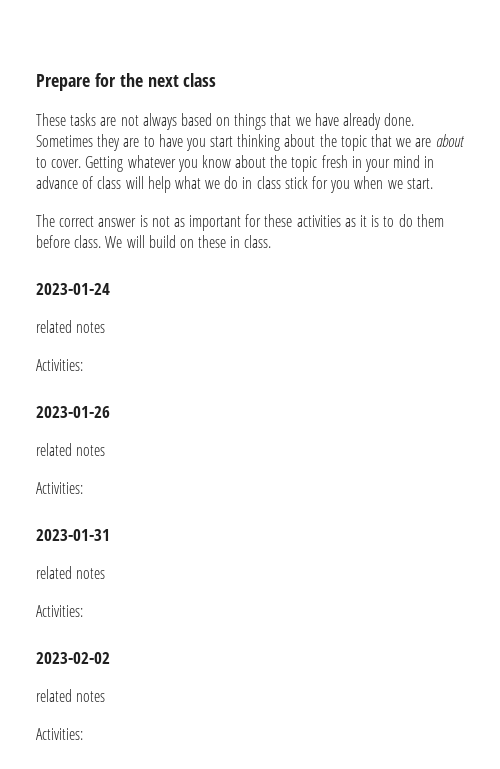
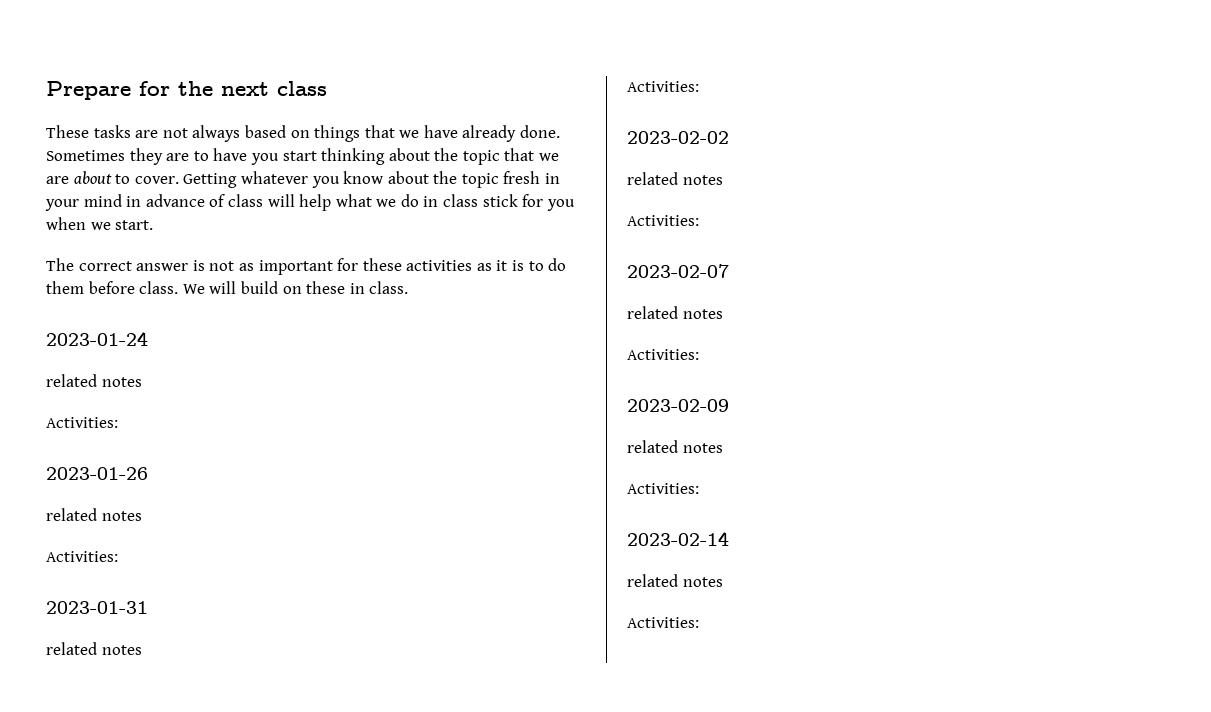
+ 2023-02-07
+ related notes
+ Activities:
+ 2023-02-09
+ related notes
+ Activities:
+ 2023-02-14
+ related notes
+ Activities:

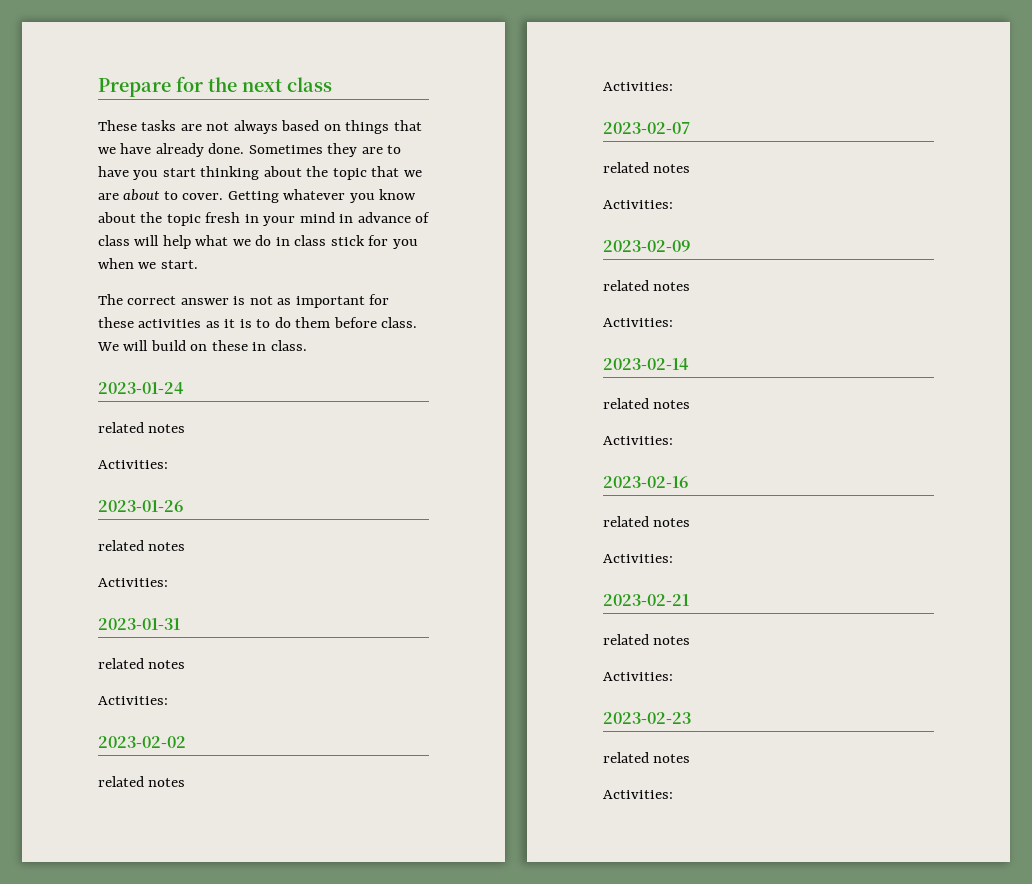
+ 2023-02-16
+ related notes
+ Activities:
+ 2023-02-21
+ related notes
+ Activities:
+ 2023-02-23
+ related notes
+ Activities:

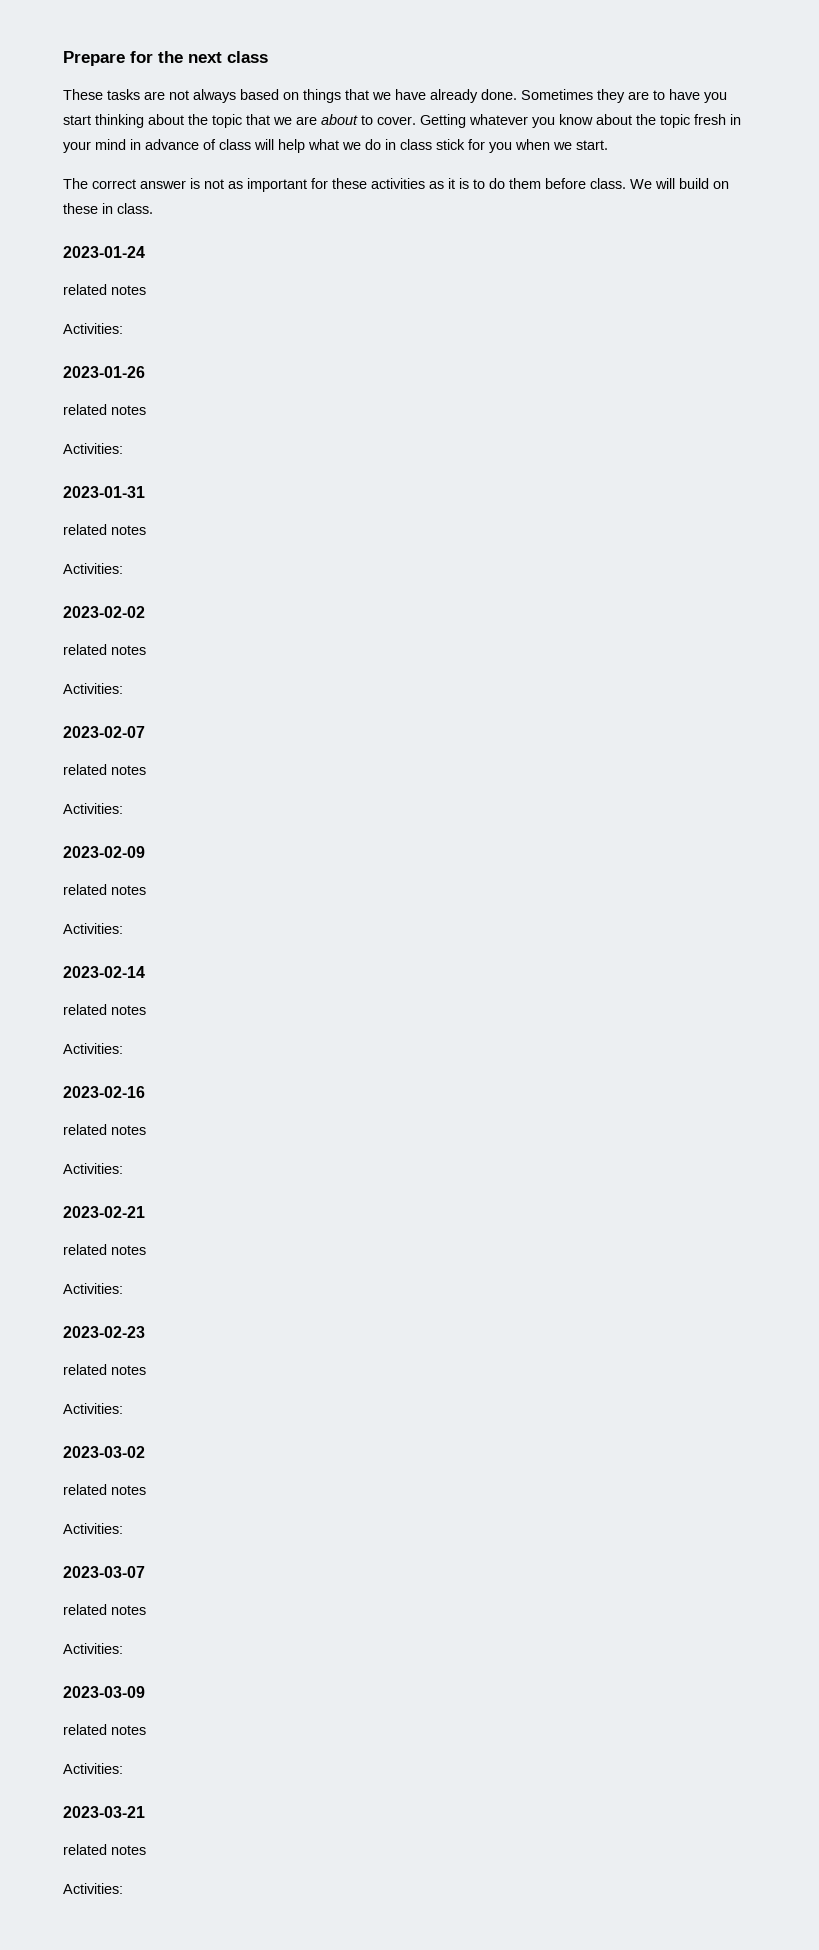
+ 2023-03-02
+ related notes
+ Activities:
+ 2023-03-07
+ related notes
+ Activities:
+ 2023-03-09
+ related notes
+ Activities:
+ 2023-03-21
+ related notes
+ Activities:

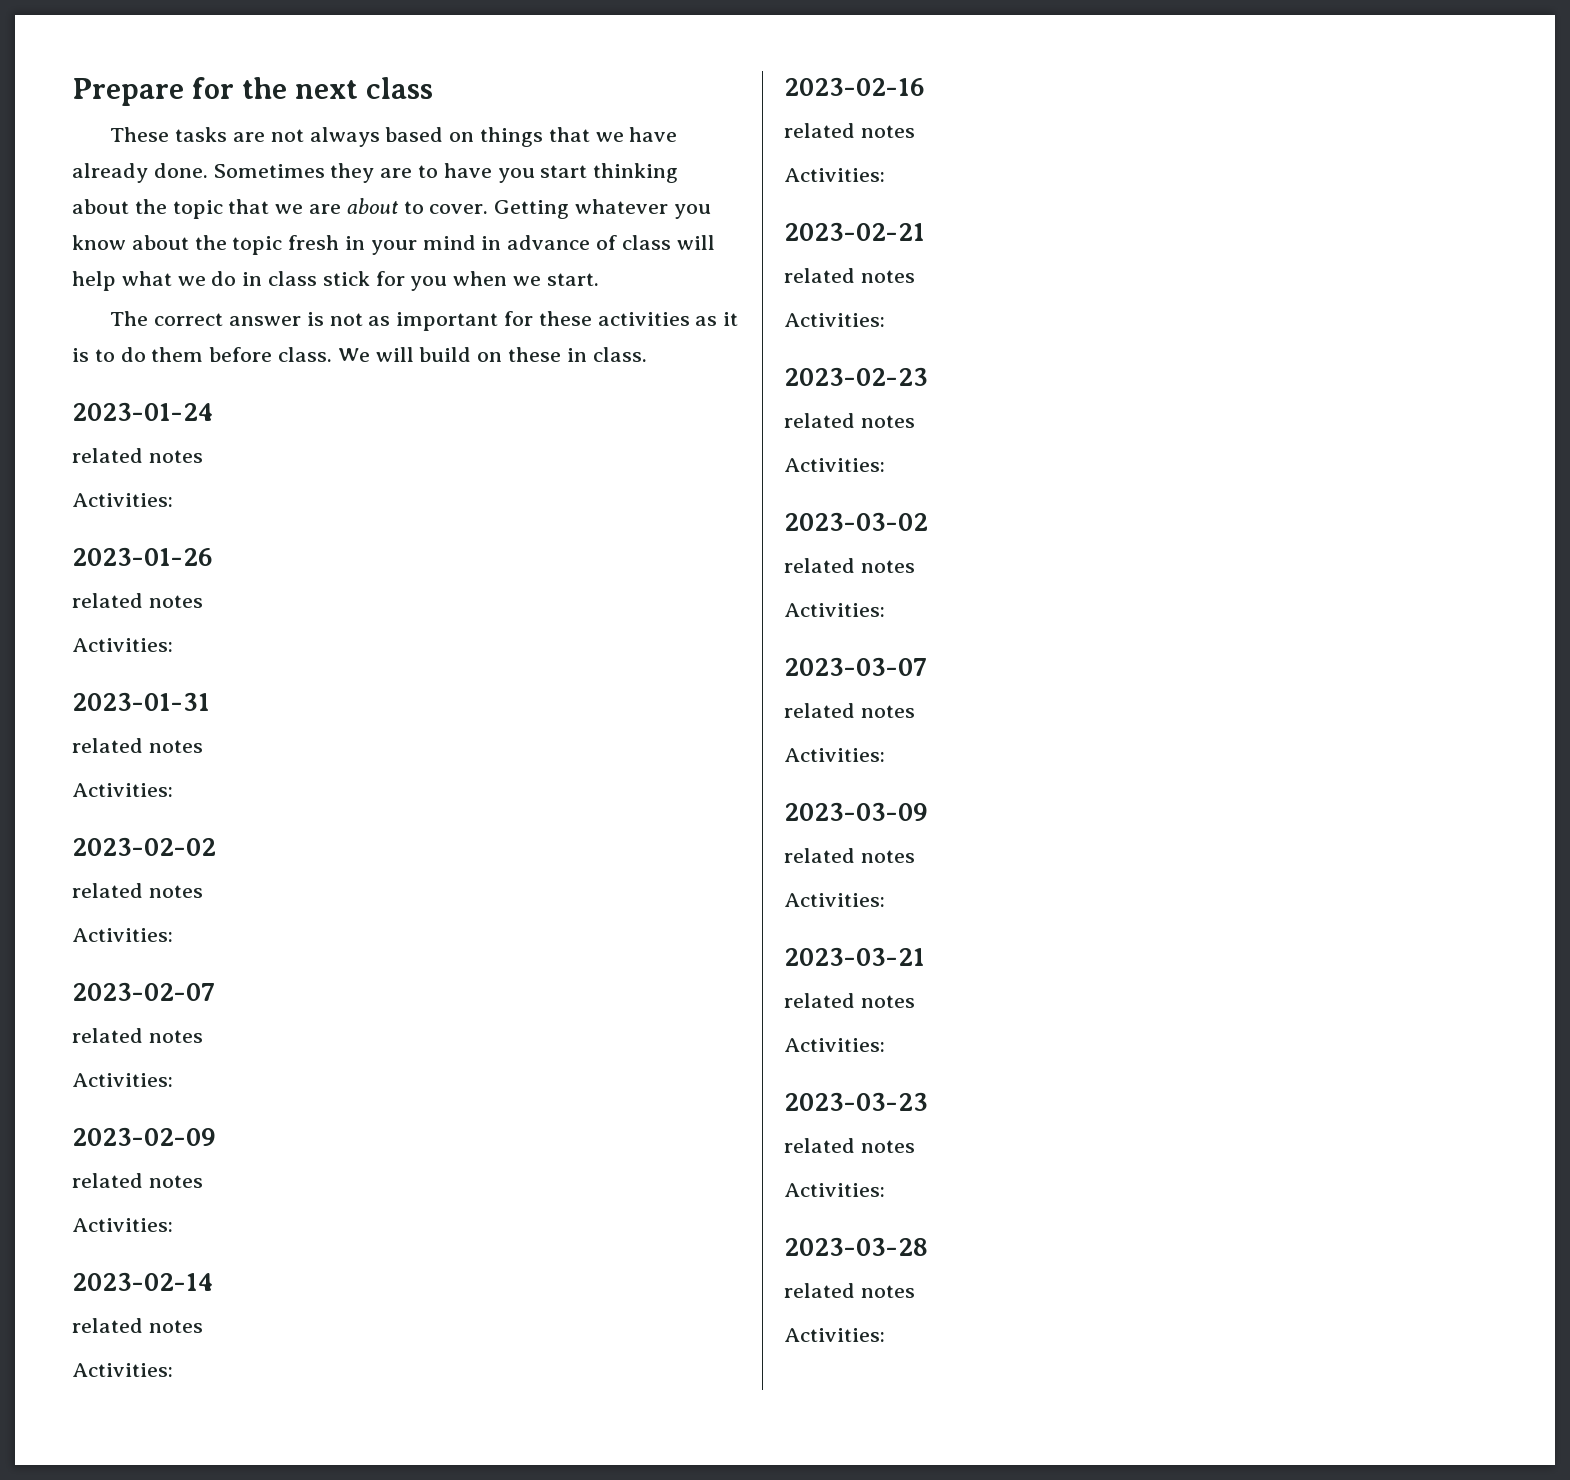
+ 2023-03-23
+ related notes
+ Activities:
+ 2023-03-28
+ related notes
+ Activities:

